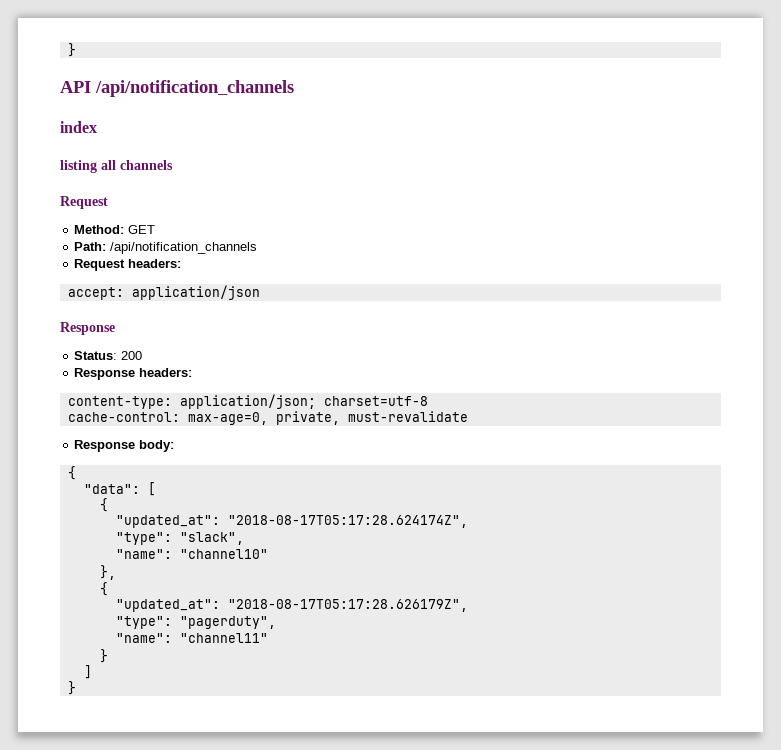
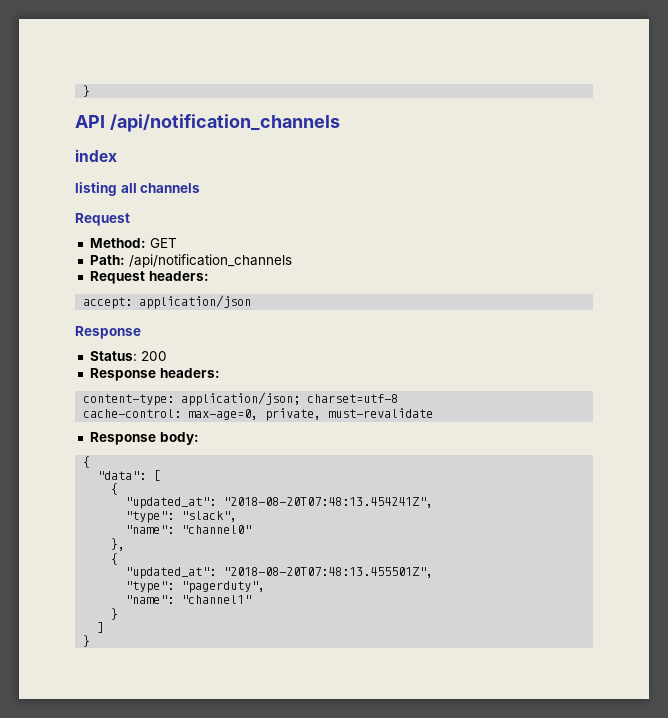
- "updated_at": "2018-08-17T05:17:28.624174Z",
+ "updated_at": "2018-08-20T07:48:13.454241Z",
- "name": "channel10"
+ "name": "channel0"
- "updated_at": "2018-08-17T05:17:28.626179Z",
+ "updated_at": "2018-08-20T07:48:13.455501Z",
- "name": "channel11"
+ "name": "channel1"

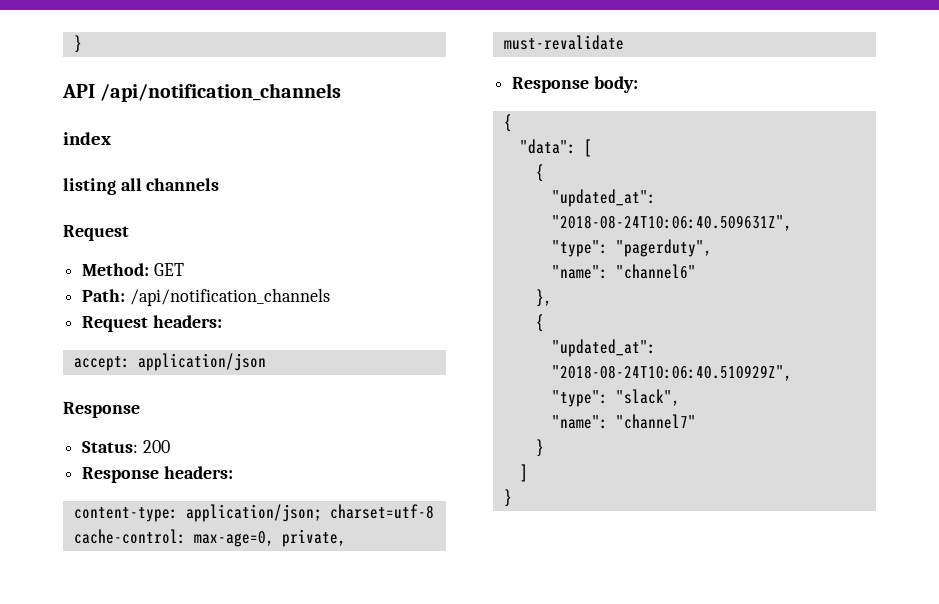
- "updated_at": "2018-08-20T07:48:13.454241Z",
- "type": "slack",
- "name": "channel0"
+ "updated_at": "2018-08-24T10:06:40.509631Z",
+ "type": "pagerduty",
+ "name": "channel6"
- "updated_at": "2018-08-20T07:48:13.455501Z",
- "type": "pagerduty",
- "name": "channel1"
+ "updated_at": "2018-08-24T10:06:40.510929Z",
+ "type": "slack",
+ "name": "channel7"

